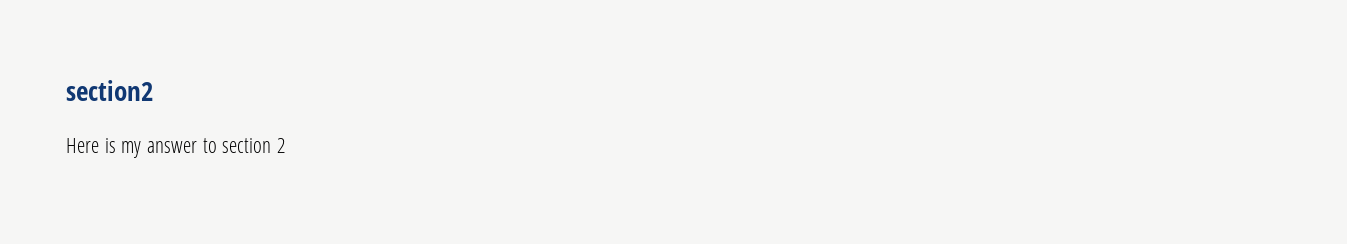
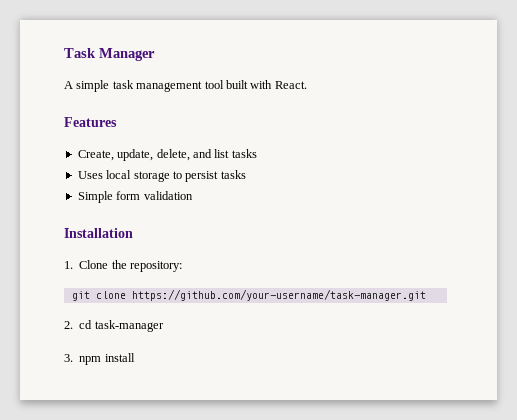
- section2
- Here is my answer to section 2
+ Task Manager
+ A simple task management tool built with React.
+ Features
+ Create, update, delete, and list tasks
+ Uses local storage to persist tasks
+ Simple form validation
+ Installation
+ 1. Clone the repository:
+ git clone https://github.com/your-username/task-manager.git
+ 2. cd task-manager
+ 3. npm install

